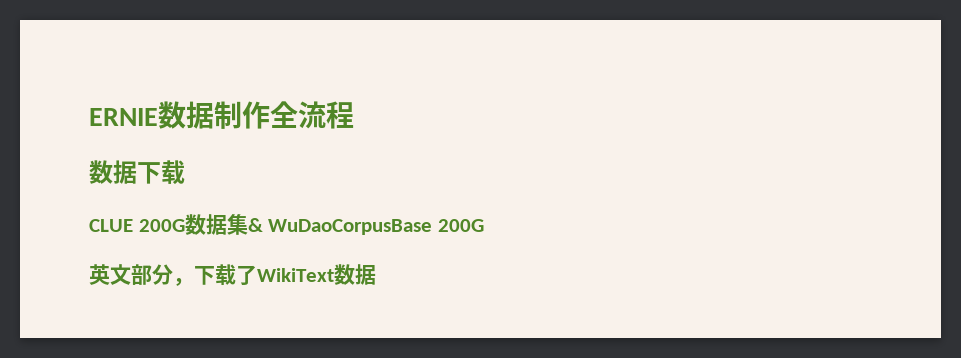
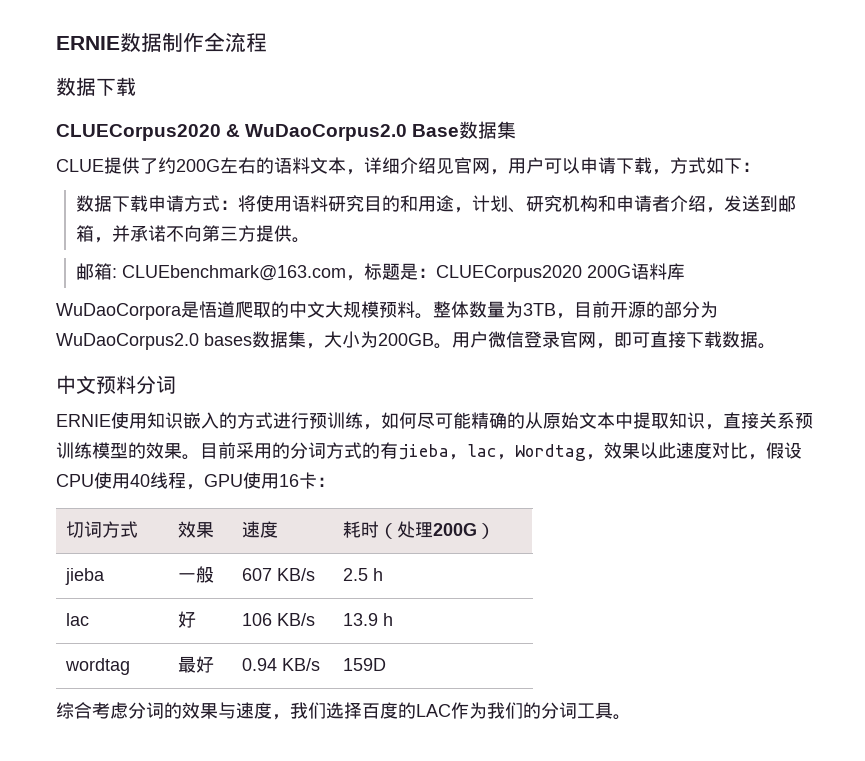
- CLUE 200G数据集& WuDaoCorpusBase 200G
- 英文部分，下载了WikiText数据
+ CLUECorpus2020 & WuDaoCorpus2.0 Base数据集
+ CLUE提供了约200G左右的语料文本，详细介绍见官网，用户可以申请下载，方式如下：
+ 数据下载申请方式：将使用语料研究目的和用途，计划、研究机构和申请者介绍，发送到邮箱，并承诺不向第三方提供。
+ 邮箱: CLUEbenchmark@163.com，标题是：CLUECorpus2020 200G语料库
+ WuDaoCorpora是悟道爬取的中文大规模预料。整体数量为3TB，目前开源的部分为WuDaoCorpus2.0 bases数据集，大小为200GB。用户微信登录官网，即可直接下载数据。
+ 中文预料分词
+ ERNIE使用知识嵌入的方式进行预训练，如何尽可能精确的从原始文本中提取知识，直接关系预训练模型的效果。目前采用的分词方式的有jieba，lac，Wordtag，效果以此速度对比，假设CPU使用40线程，GPU使用16卡：
+ 切词方式 | 效果 | 速度 | 耗时（处理200G）
+ jieba | 一般 | 607 KB/s | 2.5 h
+ lac | 好 | 106 KB/s | 13.9 h
+ wordtag | 最好 | 0.94 KB/s | 159D
+ 综合考虑分词的效果与速度，我们选择百度的LAC作为我们的分词工具。

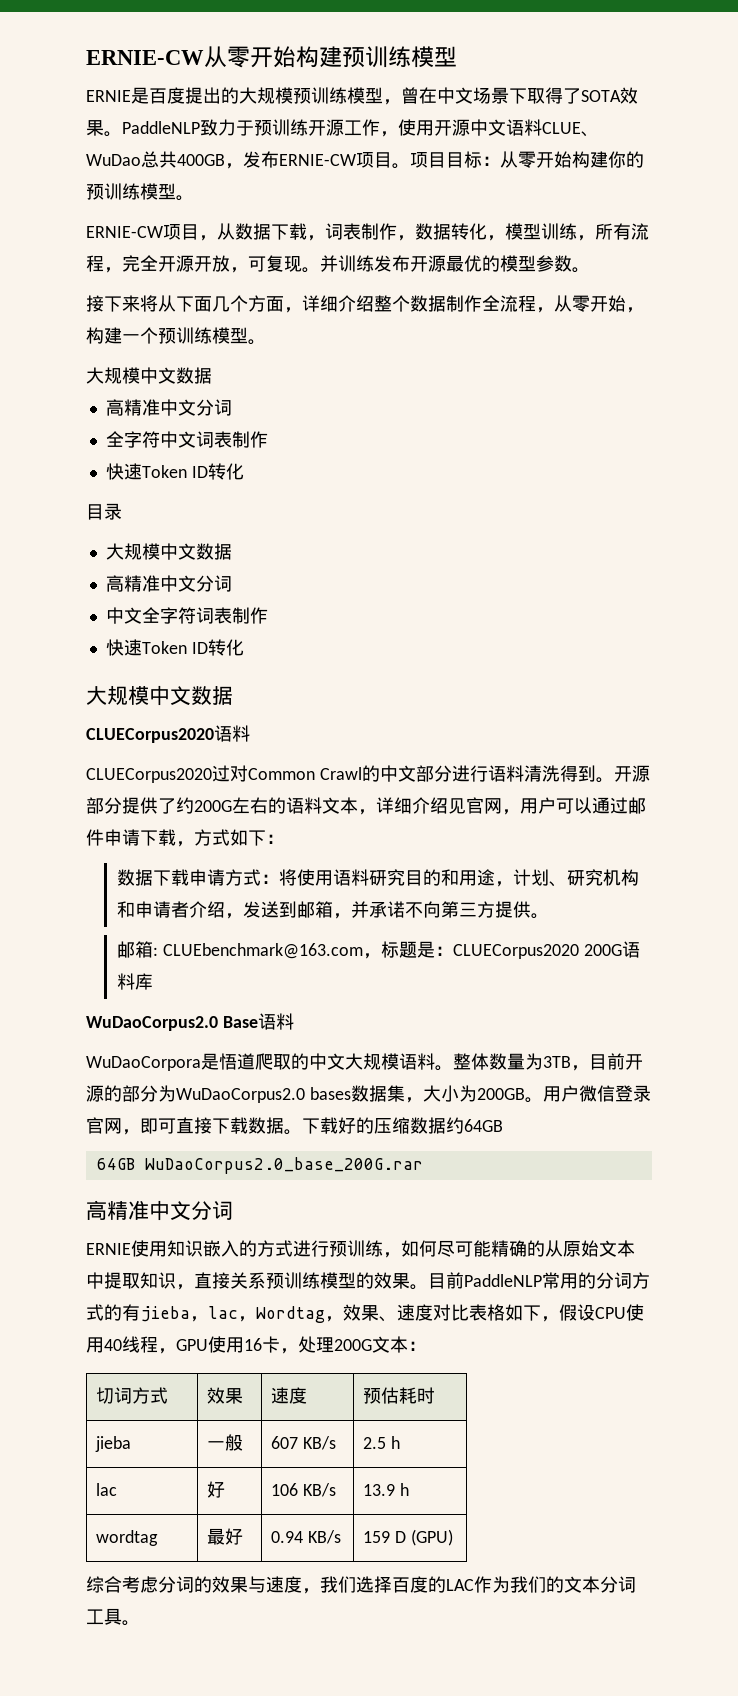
- ERNIE数据制作全流程
- 数据下载
- CLUECorpus2020 & WuDaoCorpus2.0 Base数据集
- CLUE提供了约200G左右的语料文本，详细介绍见官网，用户可以申请下载，方式如下：
+ ERNIE-CW从零开始构建预训练模型
+ ERNIE是百度提出的大规模预训练模型，曾在中文场景下取得了SOTA效果。PaddleNLP致力于预训练开源工作，使用开源中文语料CLUE、WuDao总共400GB，发布ERNIE-CW项目。项目目标：从零开始构建你的预训练模型。
+ ERNIE-CW项目，从数据下载，词表制作，数据转化，模型训练，所有流程，完全开源开放，可复现。并训练发布开源最优的模型参数。
+ 接下来将从下面几个方面，详细介绍整个数据制作全流程，从零开始，构建一个预训练模型。
+ 大规模中文数据
+ 高精准中文分词
+ 全字符中文词表制作
+ 快速Token ID转化
+ 目录
+ 大规模中文数据
+ 高精准中文分词
+ 中文全字符词表制作
+ 快速Token ID转化
+ 大规模中文数据
+ CLUECorpus2020语料
+ CLUECorpus2020过对Common Crawl的中文部分进行语料清洗得到。开源部分提供了约200G左右的语料文本，详细介绍见官网，用户可以通过邮件申请下载，方式如下：
+ WuDaoCorpus2.0 Base语料
- WuDaoCorpora是悟道爬取的中文大规模预料。
+ WuDaoCorpora是悟道爬取的中文大规模语料。
- 用户微信登录官网，即可直接下载数据。
- 中文预料分词
+ 用户微信登录官网，即可直接下载数据。下载好的压缩数据约64GB
+ 64GB WuDaoCorpus2.0_base_200G.rar
+ 高精准中文分词
- 目前采用的分词方式的有jieba，lac，Wordtag，效果以此速度对比，假设CPU使用40线程，GPU使用16卡：
+ 目前PaddleNLP常用的分词方式的有jieba，lac，Wordtag，效果、速度对比表格如下，假设CPU使用40线程，GPU使用16卡，处理200G文本：
- 切词方式 | 效果 | 速度 | 耗时（处理200G）
+ 切词方式 | 效果 | 速度 | 预估耗时
- wordtag | 最好 | 0.94 KB/s | 159D
+ wordtag | 最好 | 0.94 KB/s | 159 D (GPU)
- 综合考虑分词的效果与速度，我们选择百度的LAC作为我们的分词工具。
+ 综合考虑分词的效果与速度，我们选择百度的LAC作为我们的文本分词工具。

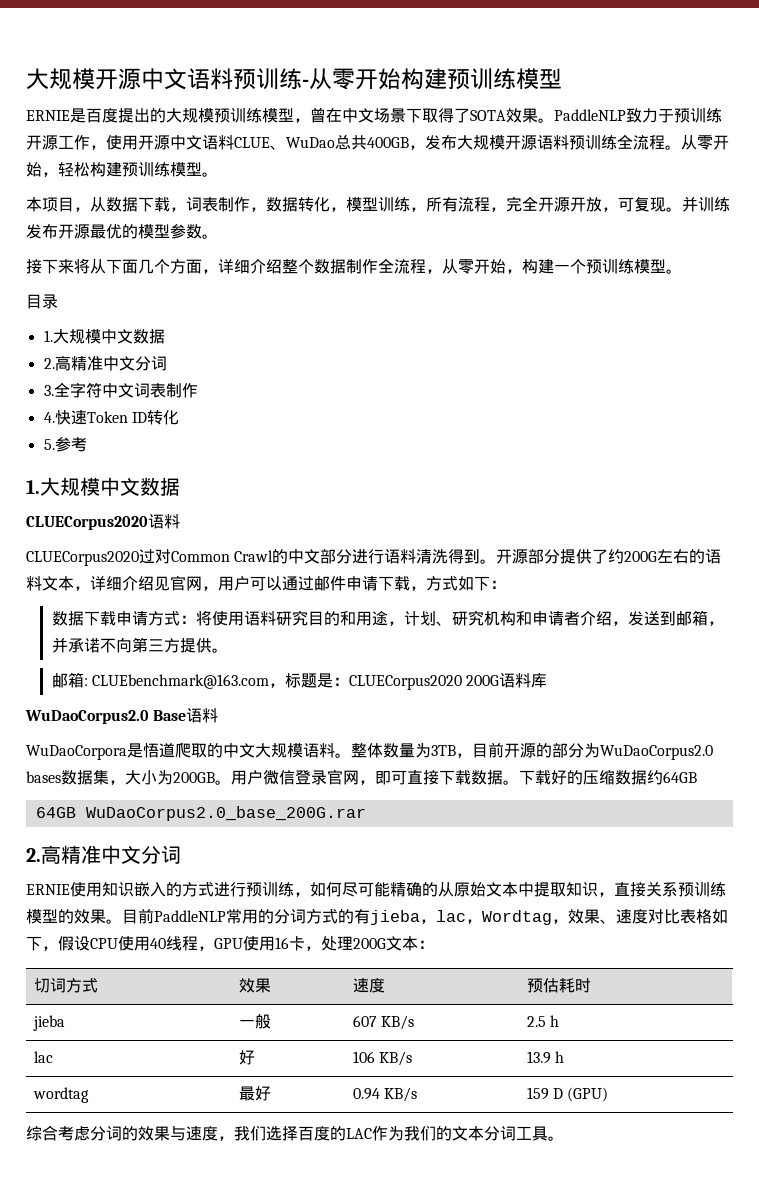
- ERNIE-CW从零开始构建预训练模型
+ 大规模开源中文语料预训练-从零开始构建预训练模型
- PaddleNLP致力于预训练开源工作，使用开源中文语料CLUE、WuDao总共400GB，发布ERNIE-CW项目。项目目标：从零开始构建你的预训练模型。
- ERNIE-CW项目，从数据下载，词表制作，数据转化，模型训练，所有流程，完全开源开放，可复现。
+ PaddleNLP致力于预训练开源工作，使用开源中文语料CLUE、WuDao总共400GB，发布大规模开源语料预训练全流程。从零开始，轻松构建预训练模型。
+ 本项目，从数据下载，词表制作，数据转化，模型训练，所有流程，完全开源开放，可复现。
  接下来将从下面几个方面，详细介绍整个数据制作全流程，从零开始，构建一个预训练模型。
- 大规模中文数据
- 高精准中文分词
- 全字符中文词表制作
- 快速Token ID转化
  目录
- 大规模中文数据
- 高精准中文分词
- 中文全字符词表制作
- 快速Token ID转化
- 大规模中文数据
+ 1.大规模中文数据
+ 2.高精准中文分词
+ 3.全字符中文词表制作
+ 4.快速Token ID转化
+ 5.参考
+ 1.大规模中文数据
  64GB WuDaoCorpus2.0_base_200G.rar
- 高精准中文分词
+ 2.高精准中文分词

